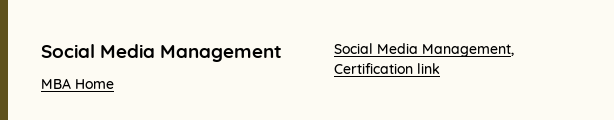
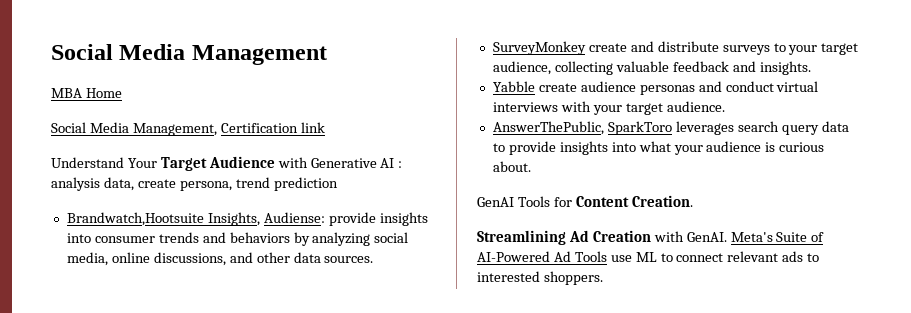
+ Understand Your Target Audience with Generative AI : analysis data, create persona, trend prediction
+ Brandwatch,Hootsuite Insights, Audiense: provide insights into consumer trends and behaviors by analyzing social media, online discussions, and other data sources.
+ SurveyMonkey create and distribute surveys to your target audience, collecting valuable feedback and insights.
+ Yabble create audience personas and conduct virtual interviews with your target audience.
+ AnswerThePublic, SparkToro leverages search query data to provide insights into what your audience is curious about.
+ GenAI Tools for Content Creation.
+ Streamlining Ad Creation with GenAI. Meta's Suite of AI-Powered Ad Tools use ML to connect relevant ads to interested shoppers.

